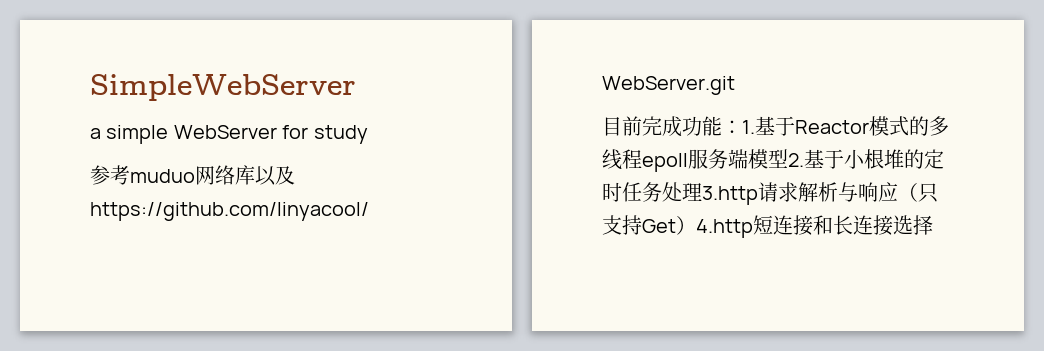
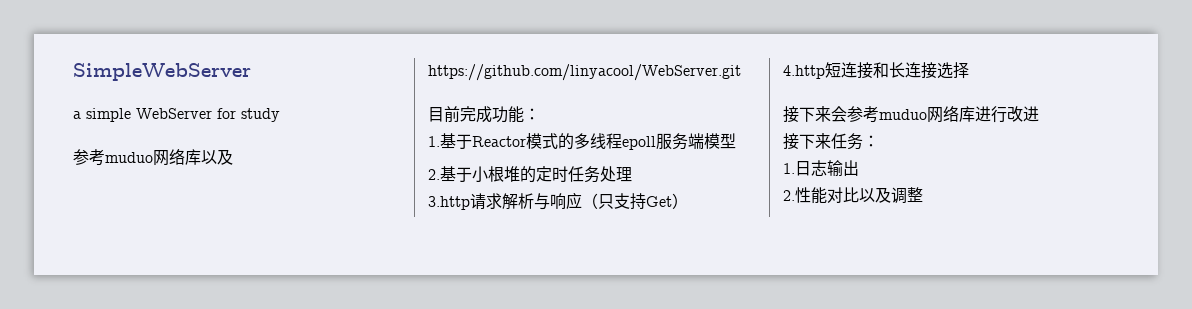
- 目前完成功能：1.基于Reactor模式的多线程epoll服务端模型2.基于小根堆的定时任务处理3.http请求解析与响应（只支持Get）4.http短连接和长连接选择
+ 目前完成功能：
+ 1.基于Reactor模式的多线程epoll服务端模型
+ 2.基于小根堆的定时任务处理
+ 3.http请求解析与响应（只支持Get）
+ 4.http短连接和长连接选择
+ 接下来会参考muduo网络库进行改进
+ 接下来任务：
+ 1.日志输出
+ 2.性能对比以及调整

